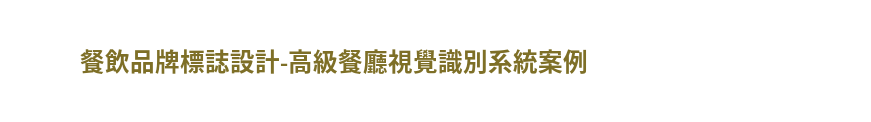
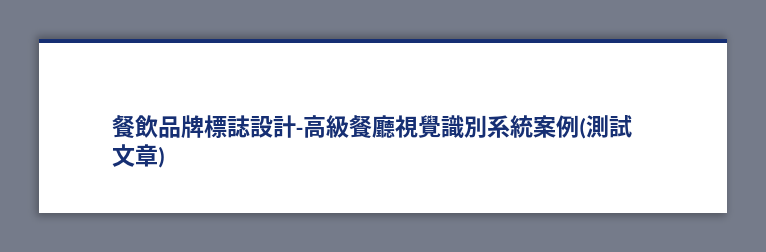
- 餐飲品牌標誌設計-高級餐廳視覺識別系統案例
+ 餐飲品牌標誌設計-高級餐廳視覺識別系統案例(測試文章)

